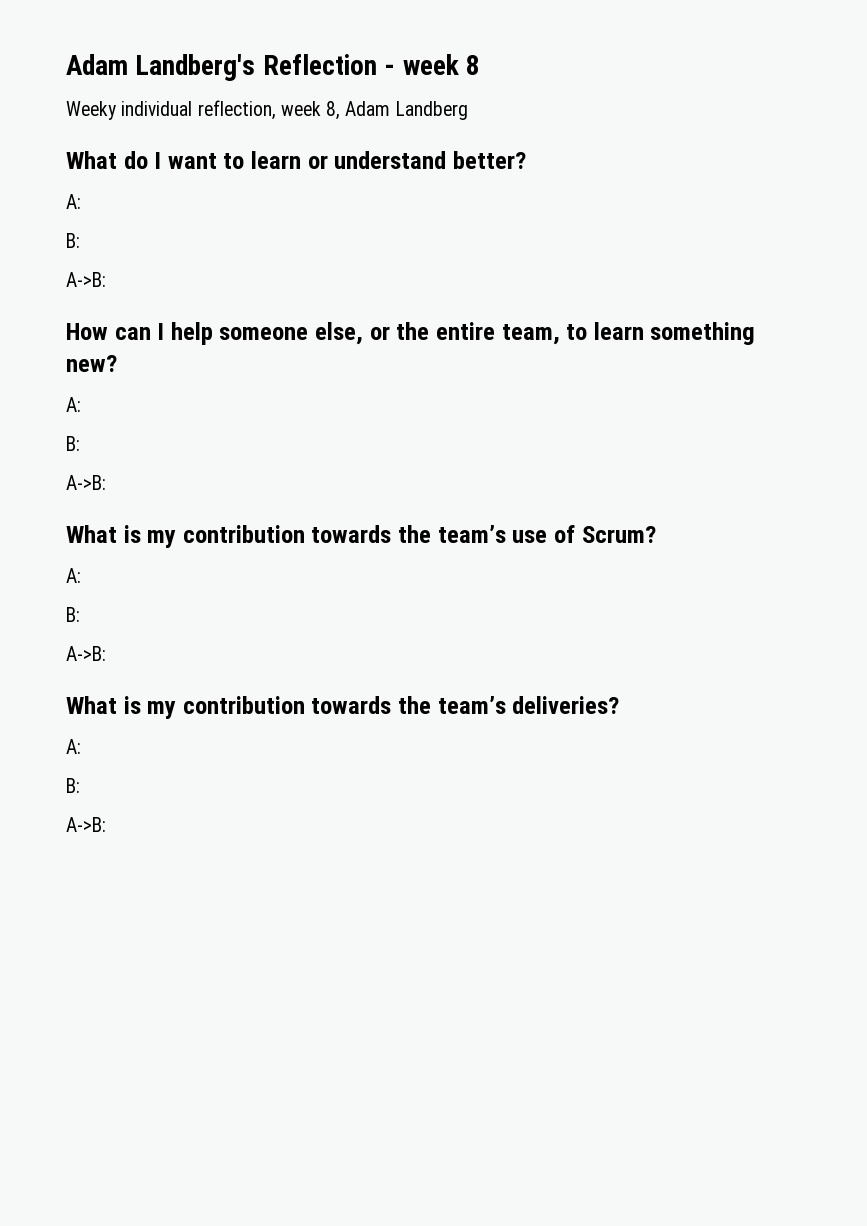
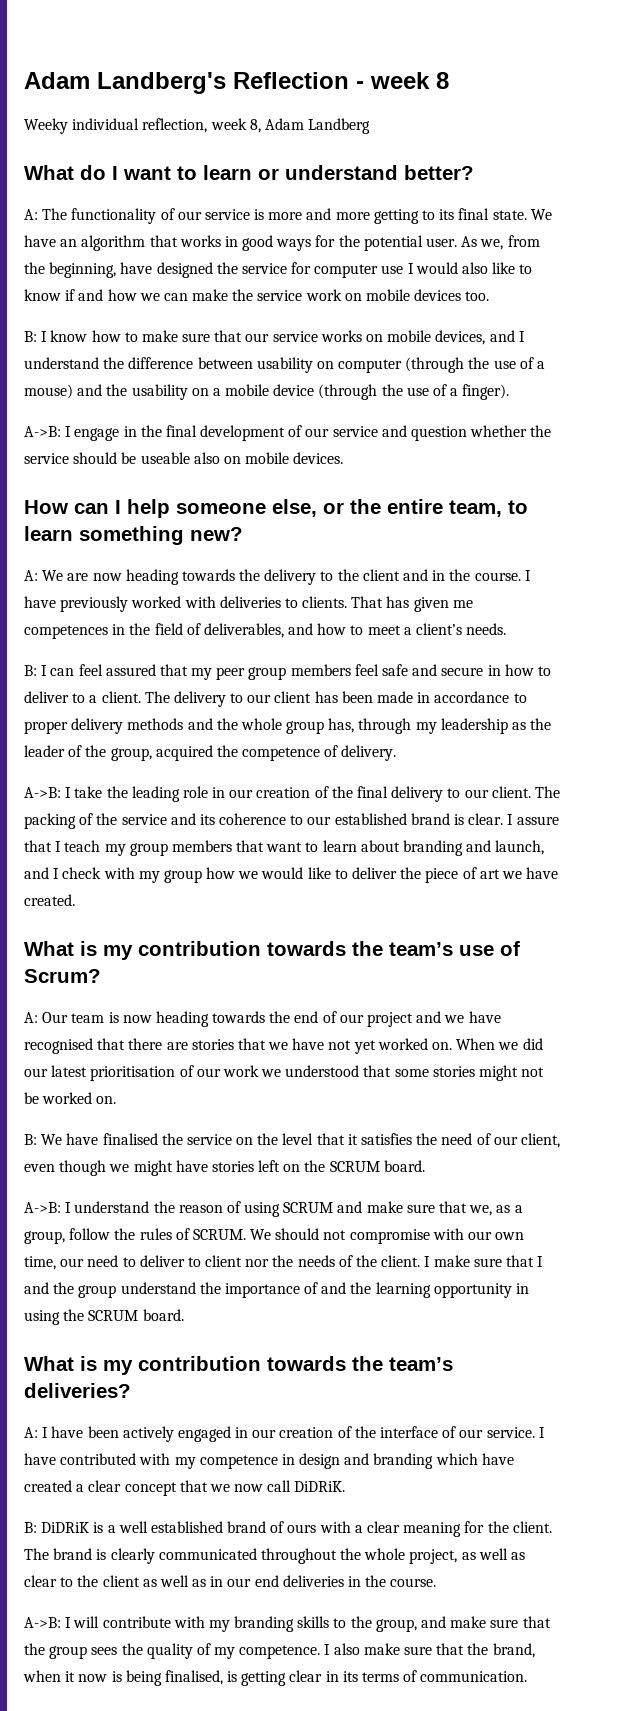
  What do I want to learn or understand better?
- A:
- B:
- A->B:
+ A: The functionality of our service is more and more getting to its final state. We have an algorithm that works in good ways for the potential user. As we, from the beginning, have designed the service for computer use I would also like to know if and how we can make the service work on mobile devices too.
+ B: I know how to make sure that our service works on mobile devices, and I understand the difference between usability on computer (through the use of a mouse) and the usability on a mobile device (through the use of a finger).
+ A->B: I engage in the final development of our service and question whether the service should be useable also on mobile devices.
  How can I help someone else, or the entire team, to learn something new?
- A:
- B:
- A->B:
+ A: We are now heading towards the delivery to the client and in the course. I have previously worked with deliveries to clients. That has given me competences in the field of deliverables, and how to meet a client’s needs.
+ B: I can feel assured that my peer group members feel safe and secure in how to deliver to a client. The delivery to our client has been made in accordance to proper delivery methods and the whole group has, through my leadership as the leader of the group, acquired the competence of delivery.
+ A->B: I take the leading role in our creation of the final delivery to our client. The packing of the service and its coherence to our established brand is clear. I assure that I teach my group members that want to learn about branding and launch, and I check with my group how we would like to deliver the piece of art we have created.
  What is my contribution towards the team’s use of Scrum?
- A:
- B:
- A->B:
+ A: Our team is now heading towards the end of our project and we have recognised that there are stories that we have not yet worked on. When we did our latest prioritisation of our work we understood that some stories might not be worked on.
+ B: We have finalised the service on the level that it satisfies the need of our client, even though we might have stories left on the SCRUM board.
+ A->B: I understand the reason of using SCRUM and make sure that we, as a group, follow the rules of SCRUM. We should not compromise with our own time, our need to deliver to client nor the needs of the client. I make sure that I and the group understand the importance of and the learning opportunity in using the SCRUM board.
  What is my contribution towards the team’s deliveries?
- A:
- B:
- A->B:
+ A: I have been actively engaged in our creation of the interface of our service. I have contributed with my competence in design and branding which have created a clear concept that we now call DiDRiK.
+ B: DiDRiK is a well established brand of ours with a clear meaning for the client. The brand is clearly communicated throughout the whole project, as well as clear to the client as well as in our end deliveries in the course.
+ A->B: I will contribute with my branding skills to the group, and make sure that the group sees the quality of my competence. I also make sure that the brand, when it now is being finalised, is getting clear in its terms of communication.

